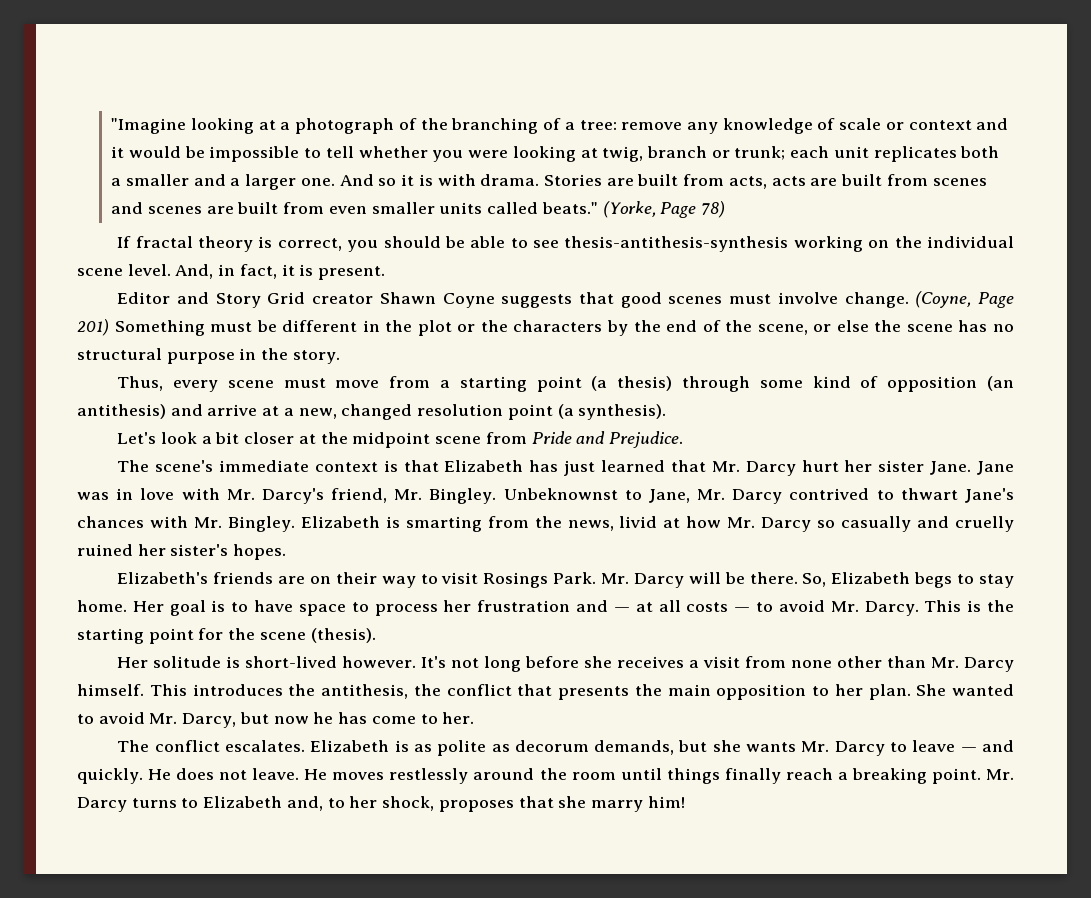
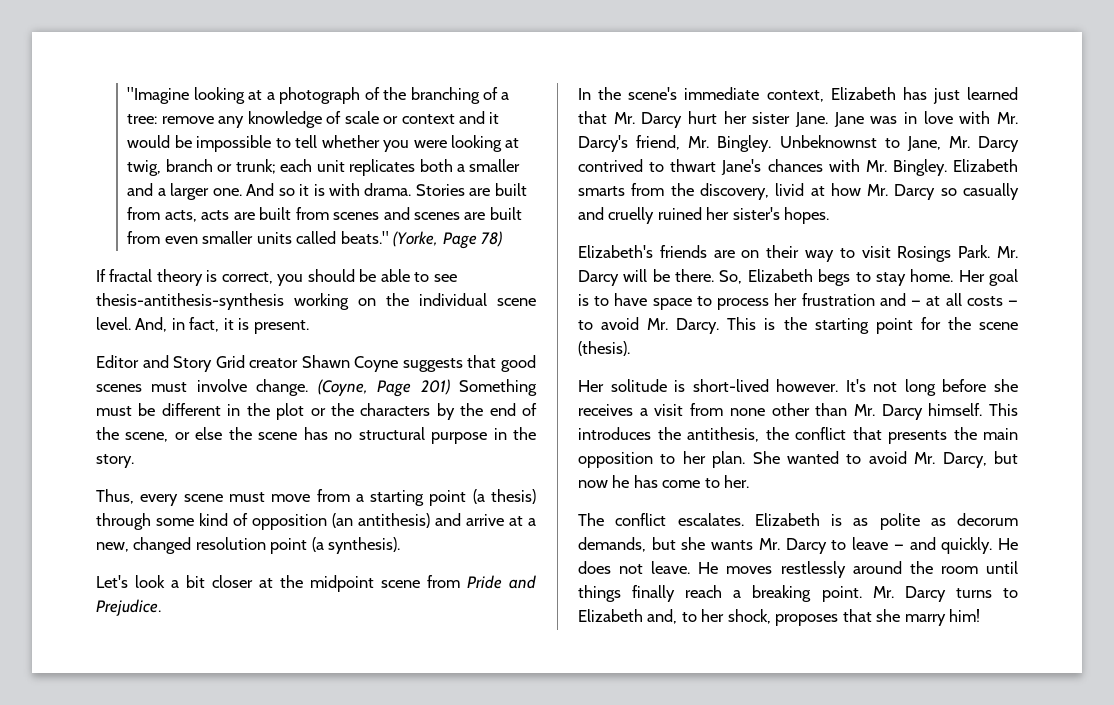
- The scene's immediate context is that Elizabeth has just learned that Mr. Darcy hurt her sister Jane.
+ In the scene's immediate context, Elizabeth has just learned that Mr. Darcy hurt her sister Jane.
- Elizabeth is smarting from the news, livid at how Mr. Darcy so casually and cruelly ruined her sister's hopes.
+ Elizabeth smarts from the discovery, livid at how Mr. Darcy so casually and cruelly ruined her sister's hopes.

